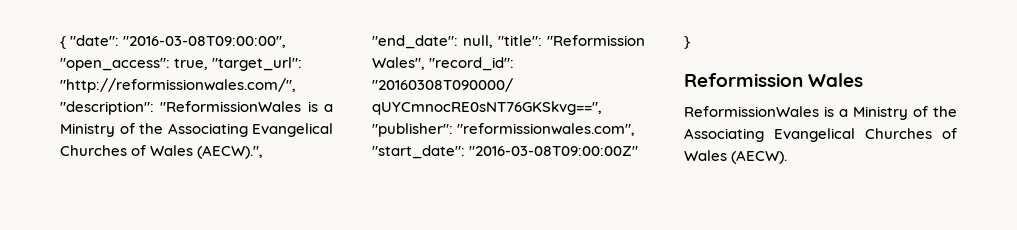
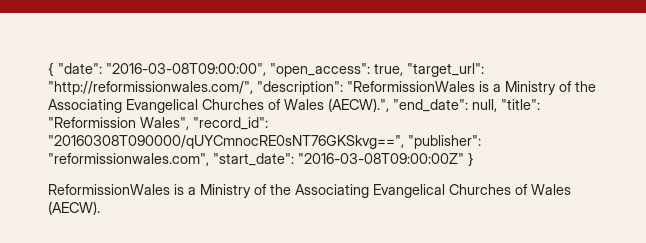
- Reformission Wales

